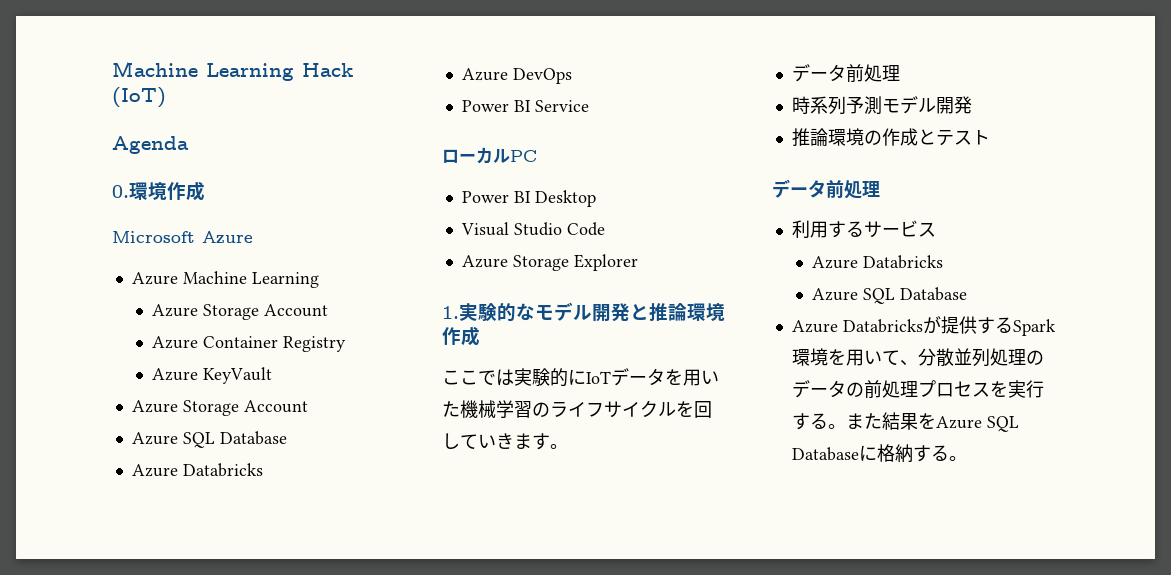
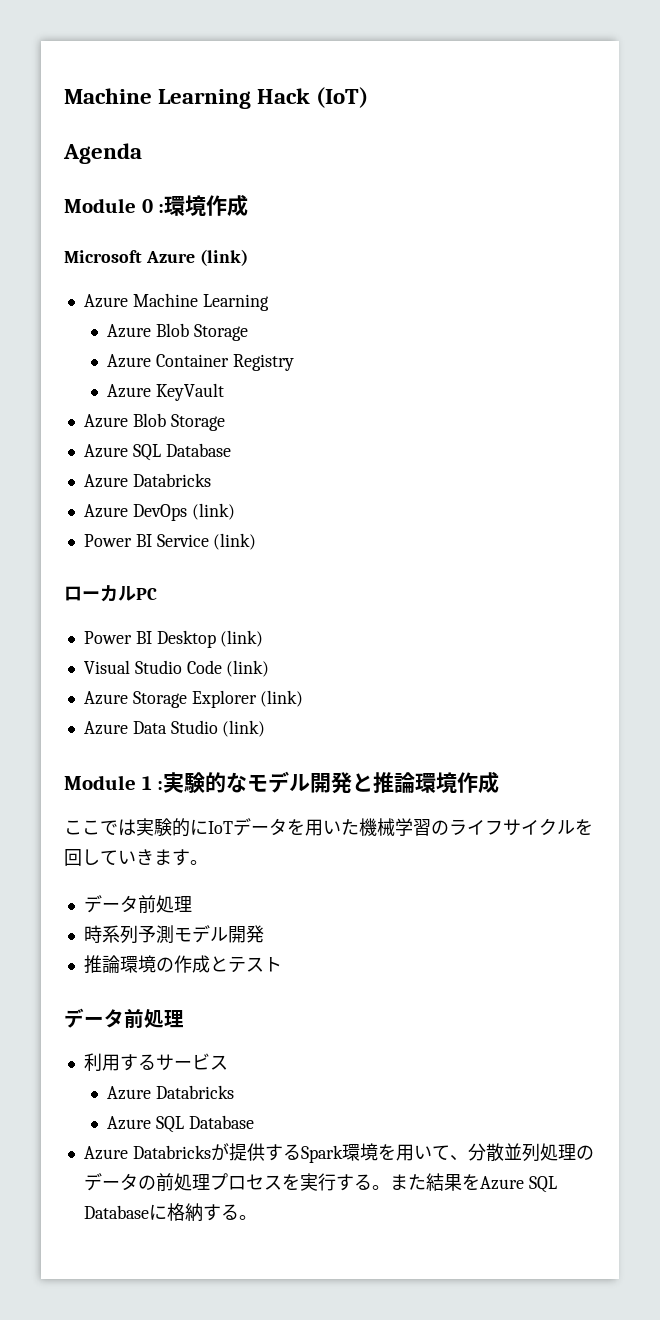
- 0.環境作成
+ Module 0 :環境作成
- Microsoft Azure
+ Microsoft Azure (link)
  Azure Machine Learning
- Azure Storage Account
+ Azure Blob Storage
  Azure KeyVault
- Azure Storage Account
+ Azure Blob Storage
- Azure DevOps
+ Azure DevOps (link)
- Power BI Service
+ Power BI Service (link)
- Power BI Desktop
+ Power BI Desktop (link)
- Visual Studio Code
+ Visual Studio Code (link)
- Azure Storage Explorer
- 1.実験的なモデル開発と推論環境作成
+ Azure Storage Explorer (link)
+ Azure Data Studio (link)
+ Module 1 :実験的なモデル開発と推論環境作成

